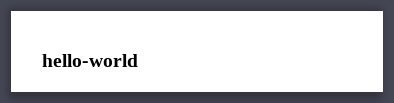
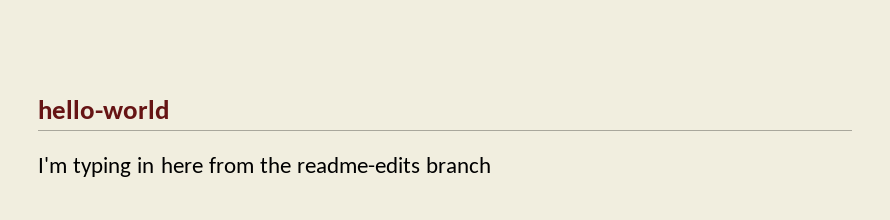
+ I'm typing in here from the readme-edits branch

